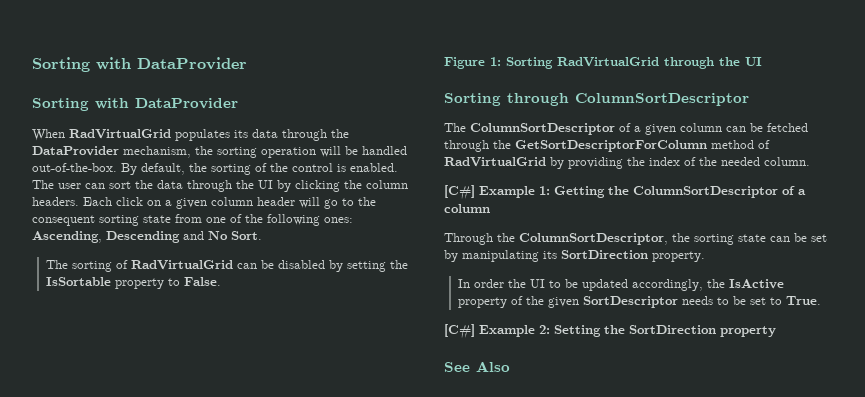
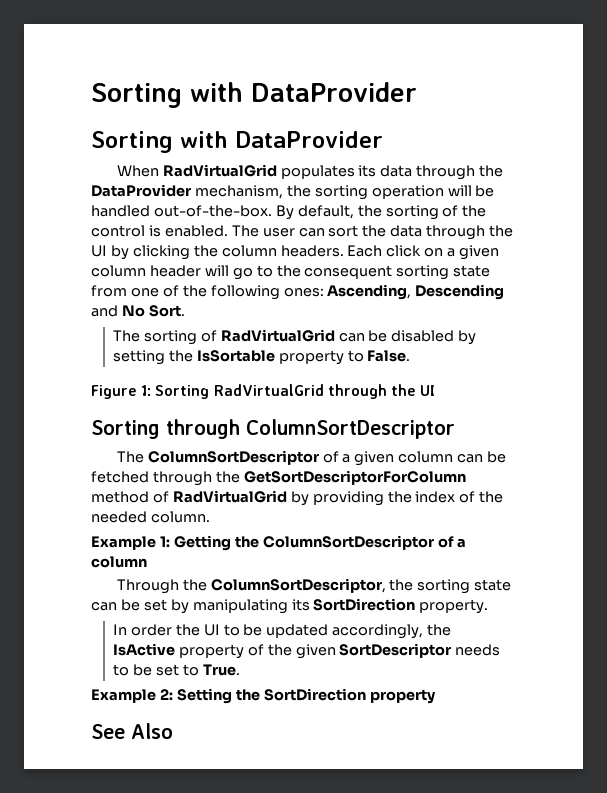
- [C#] Example 1: Getting the ColumnSortDescriptor of a column
+ Example 1: Getting the ColumnSortDescriptor of a column
- [C#] Example 2: Setting the SortDirection property
+ Example 2: Setting the SortDirection property

